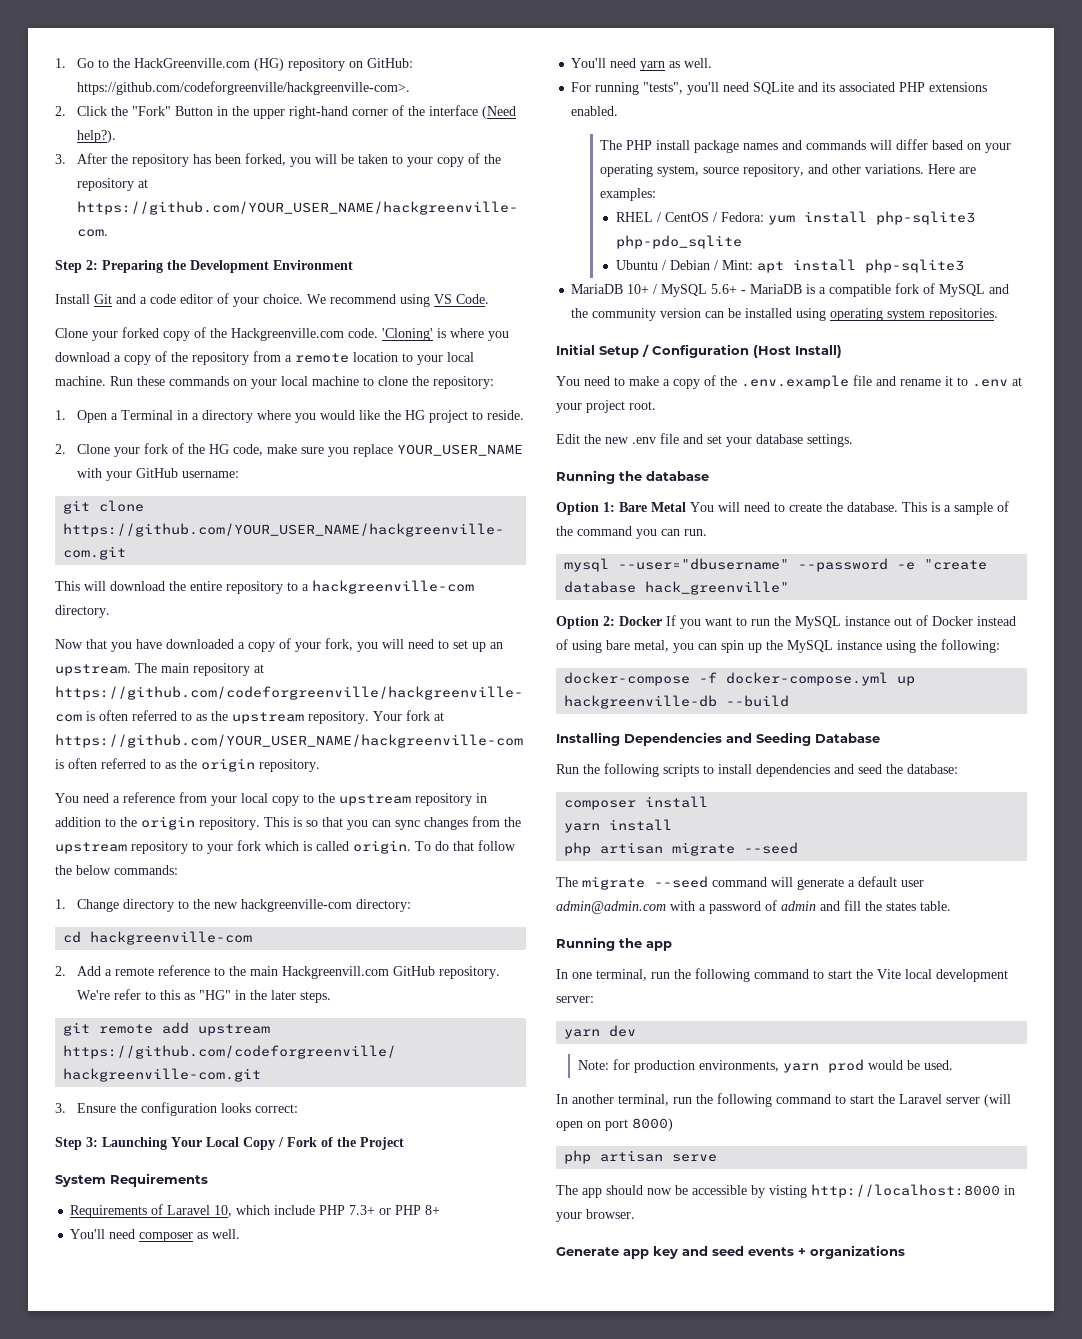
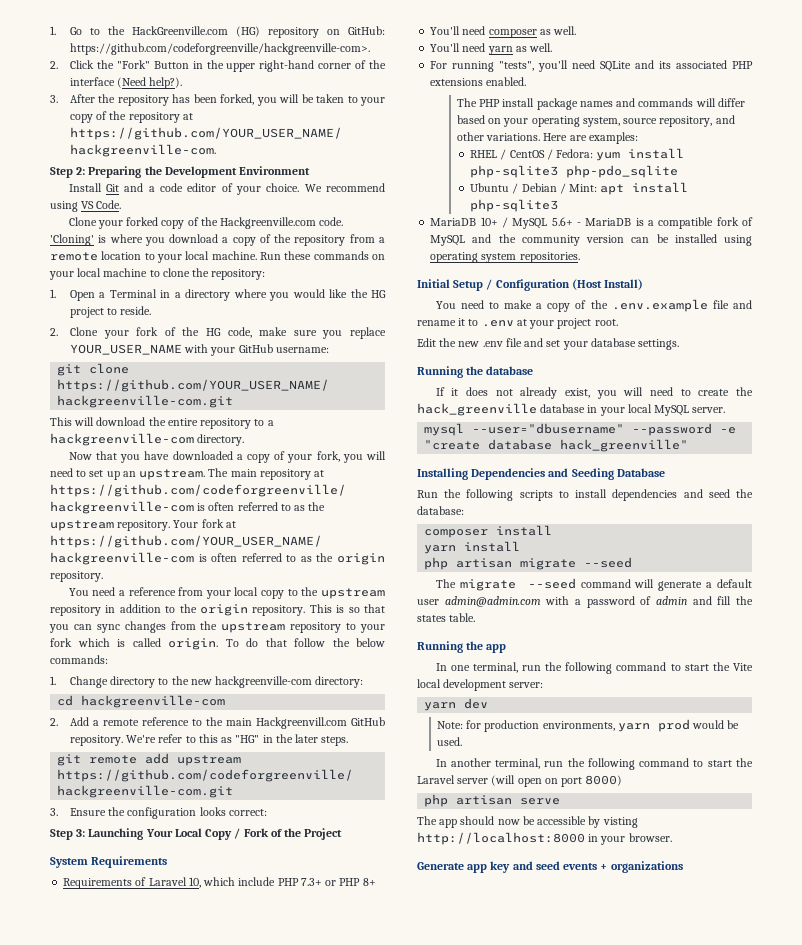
- Option 1: Bare Metal You will need to create the database. This is a sample of the command you can run.
+ If it does not already exist, you will need to create the hack_greenville database in your local MySQL server.
- Option 2: Docker If you want to run the MySQL instance out of Docker instead of using bare metal, you can spin up the MySQL instance using the following:
- docker-compose -f docker-compose.yml up hackgreenville-db --build

